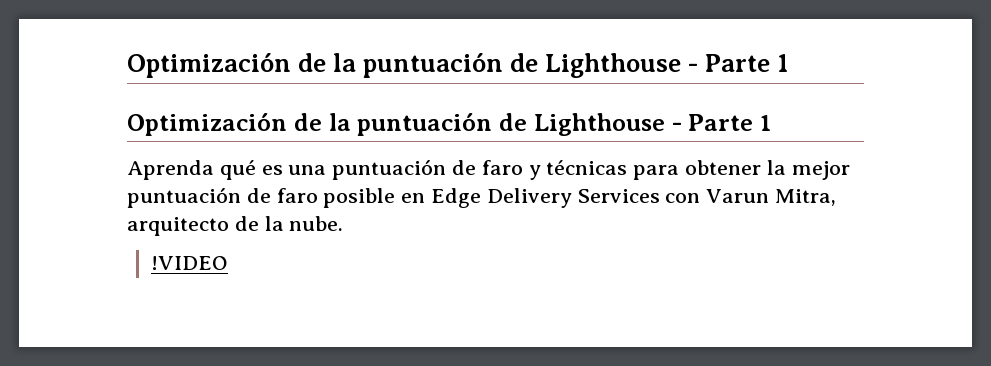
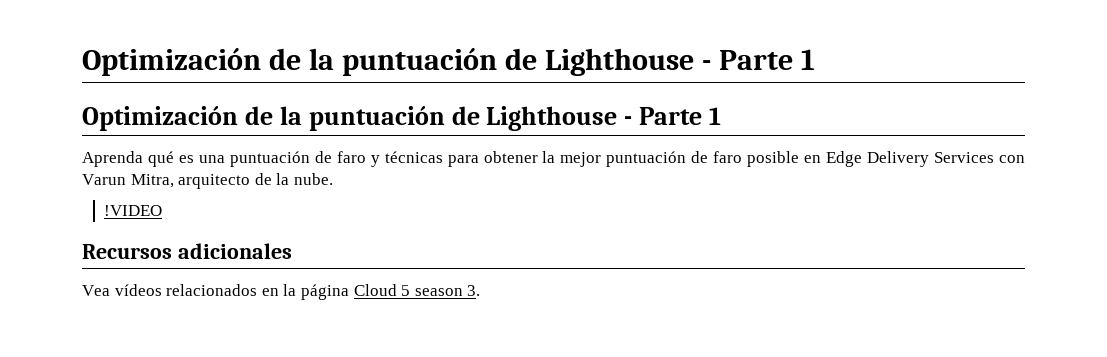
+ Recursos adicionales
+ Vea vídeos relacionados en la página Cloud 5 season 3.

